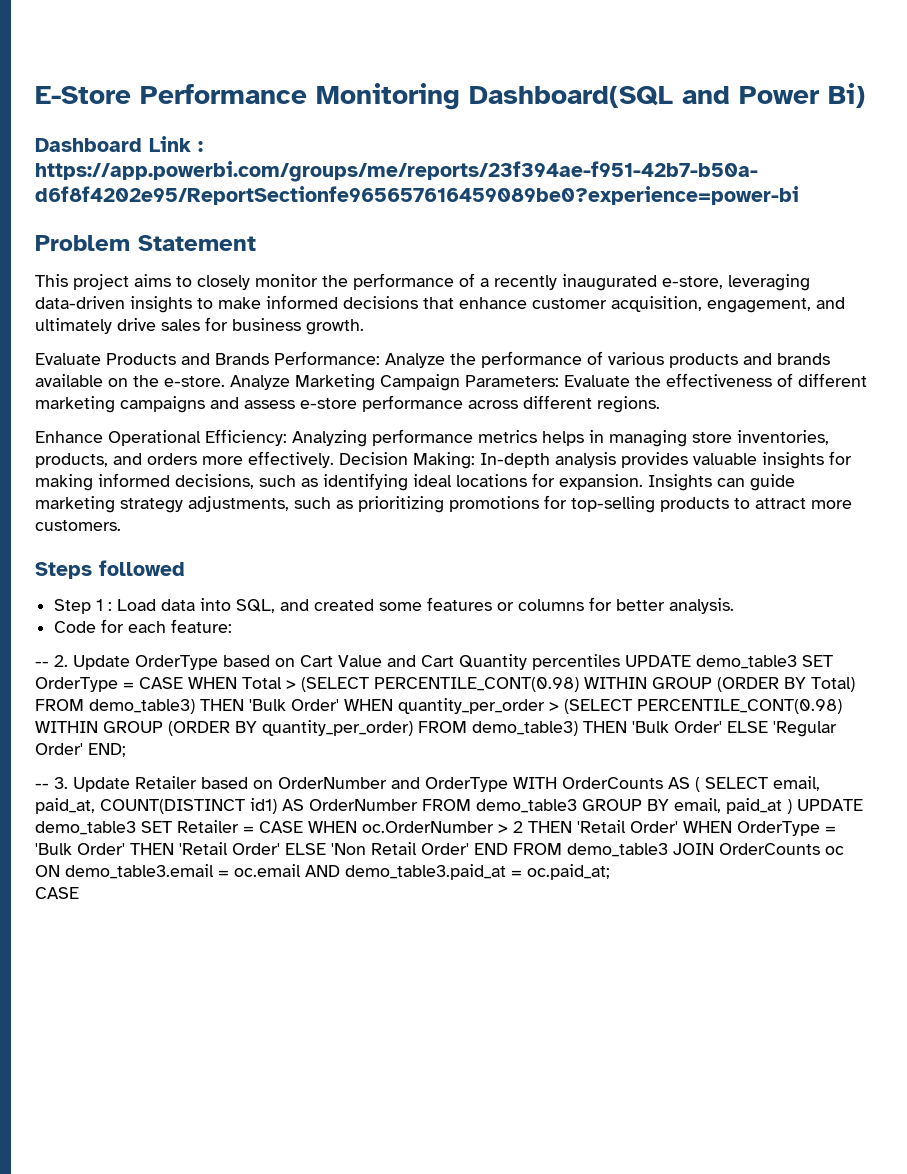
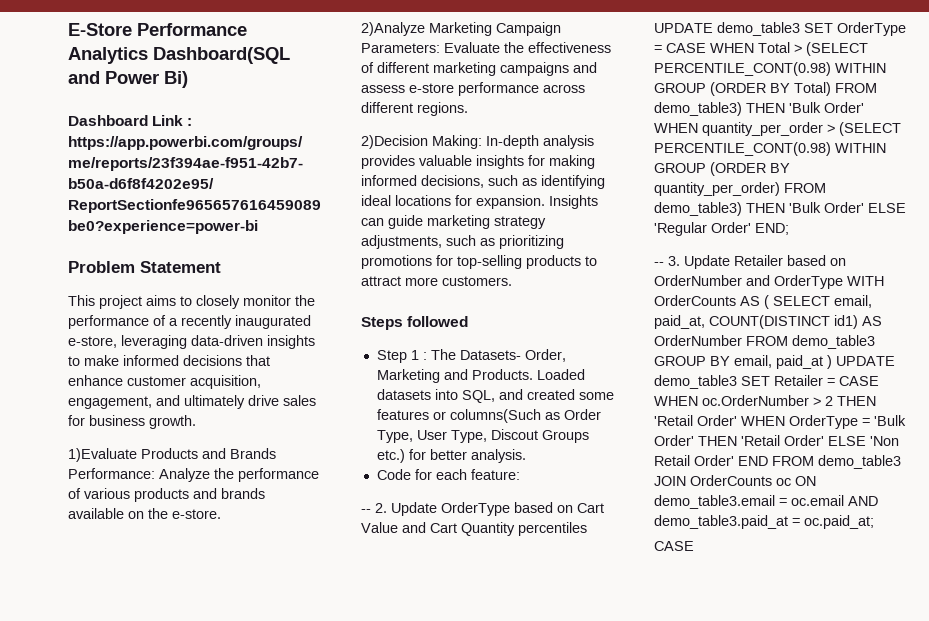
- E-Store Performance Monitoring Dashboard(SQL and Power Bi)
+ E-Store Performance Analytics Dashboard(SQL and Power Bi)
- Evaluate Products and Brands Performance: Analyze the performance of various products and brands available on the e-store. Analyze Marketing Campaign Parameters: Evaluate the effectiveness of different marketing campaigns and assess e-store performance across different regions.
+ 1)Evaluate Products and Brands Performance: Analyze the performance of various products and brands available on the e-store.
+ 2)Analyze Marketing Campaign Parameters: Evaluate the effectiveness of different marketing campaigns and assess e-store performance across different regions.
- Enhance Operational Efficiency: Analyzing performance metrics helps in managing store inventories, products, and orders more effectively. Decision Making: In-depth analysis provides valuable insights for making informed decisions, such as identifying ideal locations for expansion.
+ 2)Decision Making: In-depth analysis provides valuable insights for making informed decisions, such as identifying ideal locations for expansion.
- Step 1 : Load data into SQL, and created some features or columns for better analysis.
+ Step 1 : The Datasets- Order, Marketing and Products. Loaded datasets into SQL, and created some features or columns(Such as Order Type, User Type, Discout Groups etc.) for better analysis.

